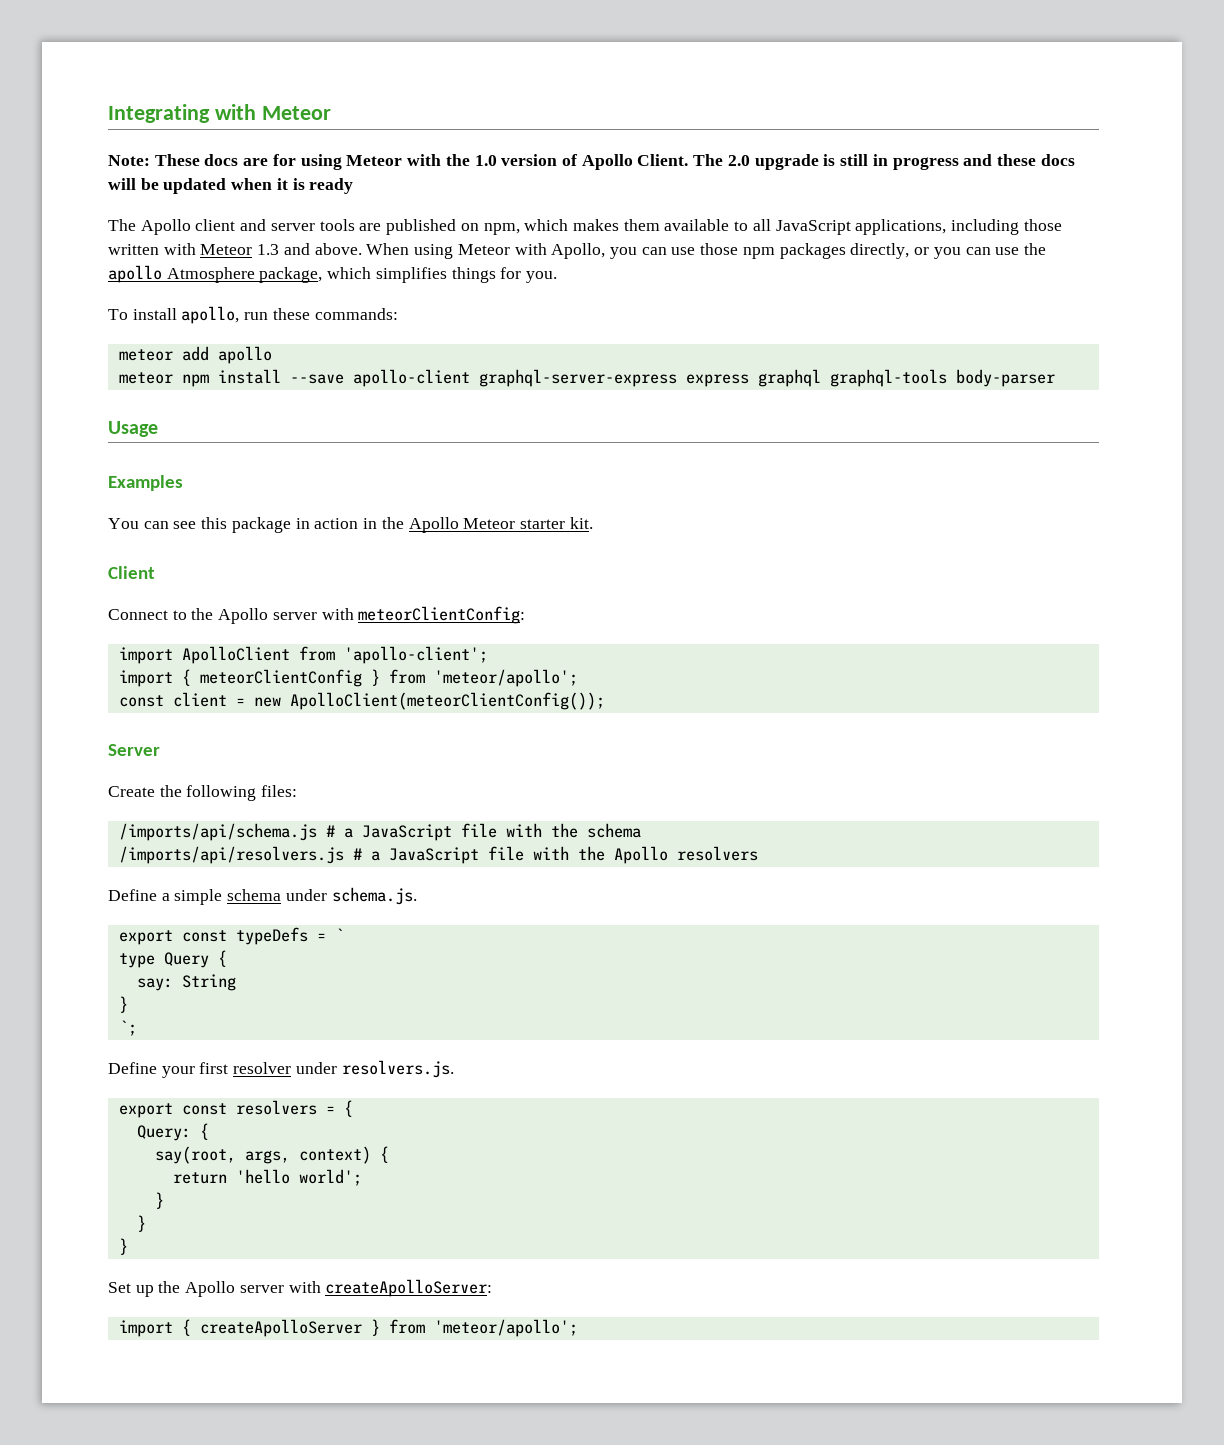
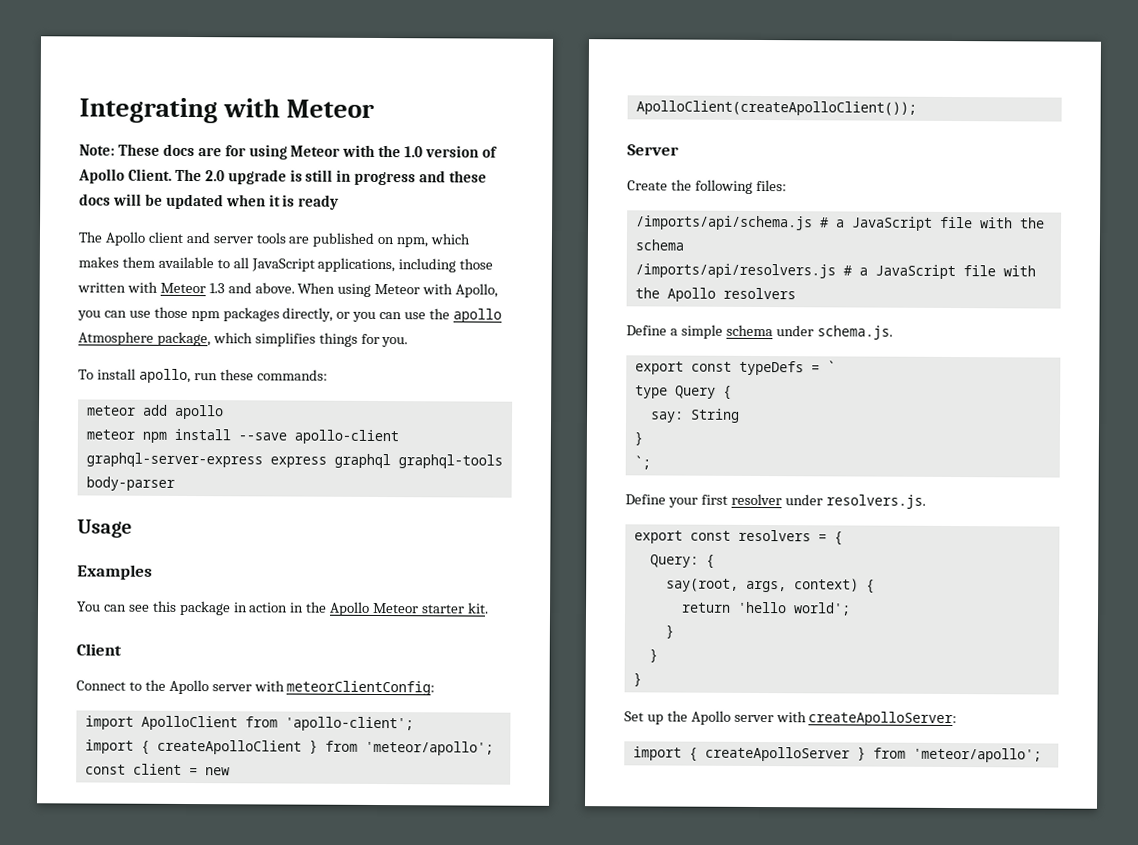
- import { meteorClientConfig } from 'meteor/apollo';
+ import { createApolloClient } from 'meteor/apollo';
- const client = new ApolloClient(meteorClientConfig());
+ const client = new ApolloClient(createApolloClient());

